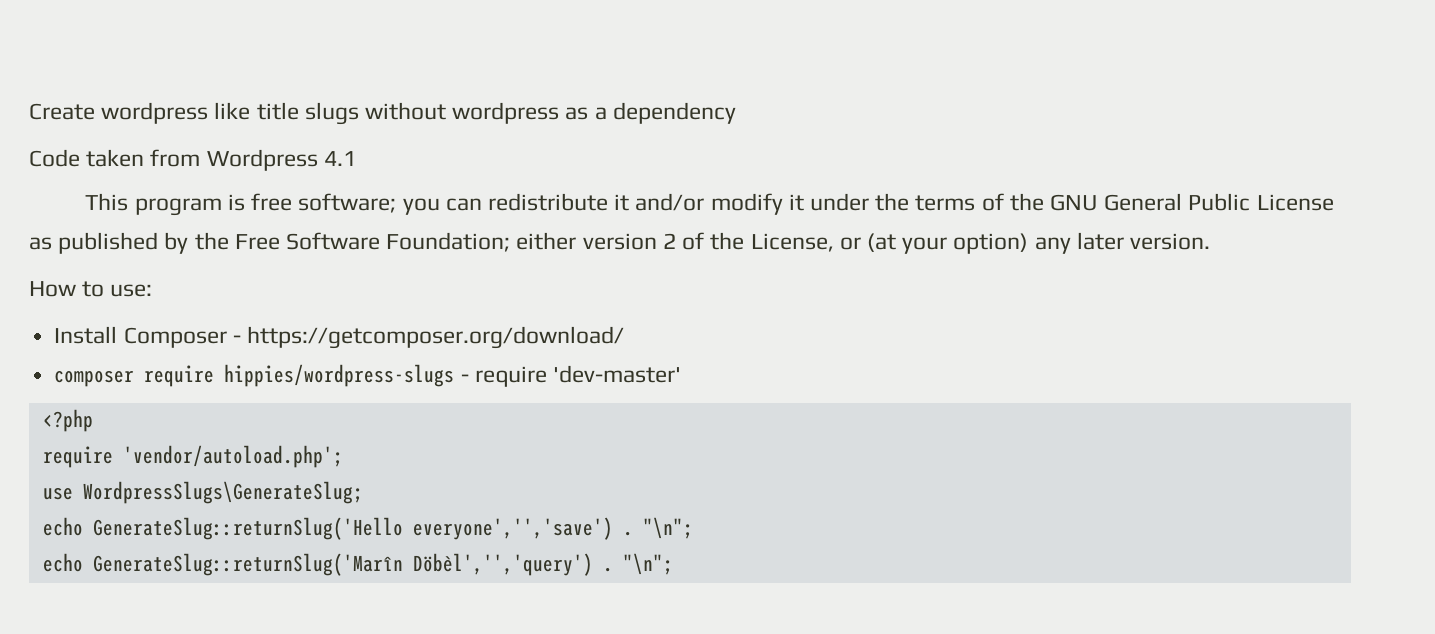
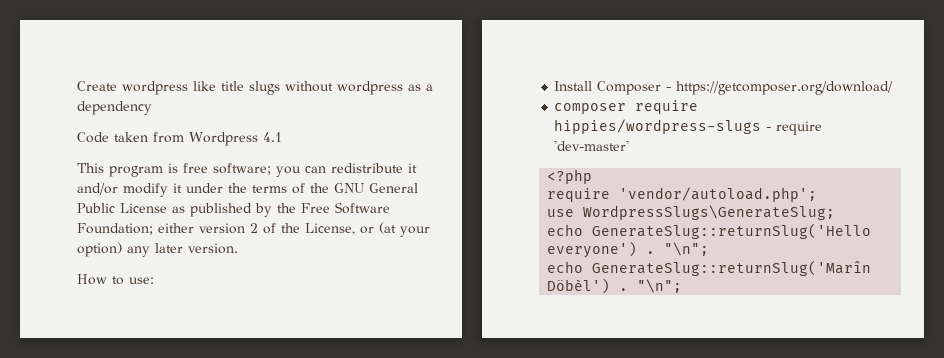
- echo GenerateSlug::returnSlug('Hello everyone','','save') .
+ echo GenerateSlug::returnSlug('Hello everyone') .
- echo GenerateSlug::returnSlug('Marîn Döbèl','','query') .
+ echo GenerateSlug::returnSlug('Marîn Döbèl') .

